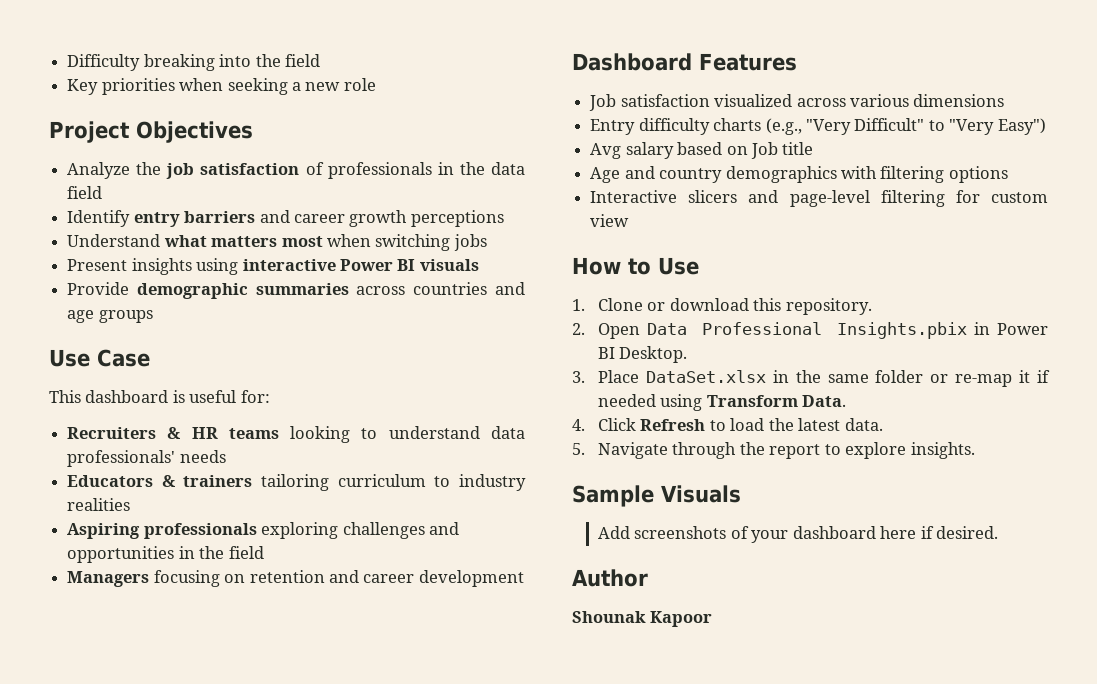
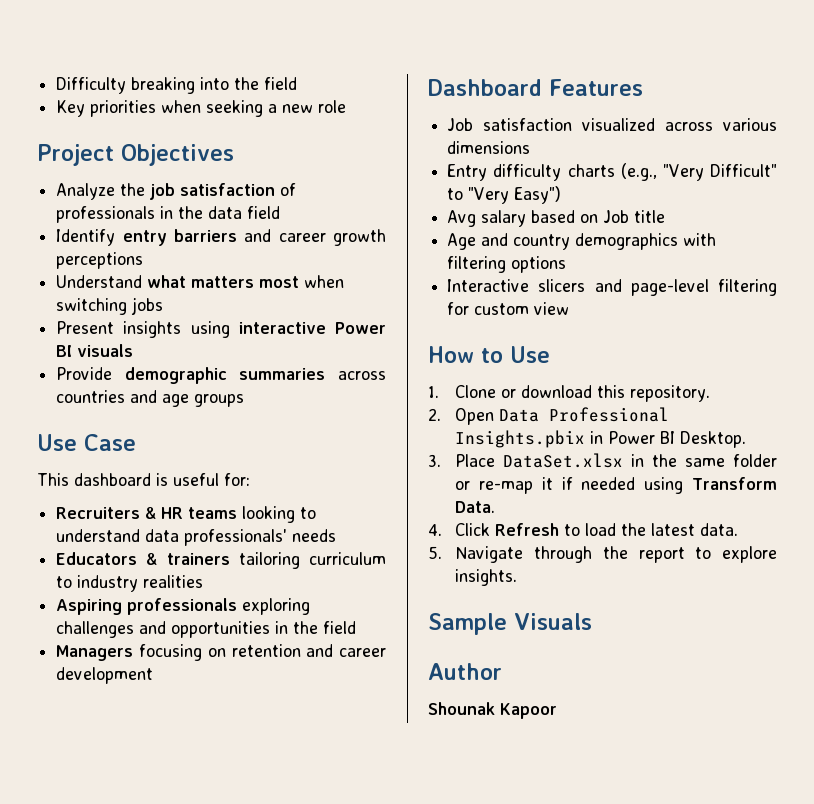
- Add screenshots of your dashboard here if desired.

